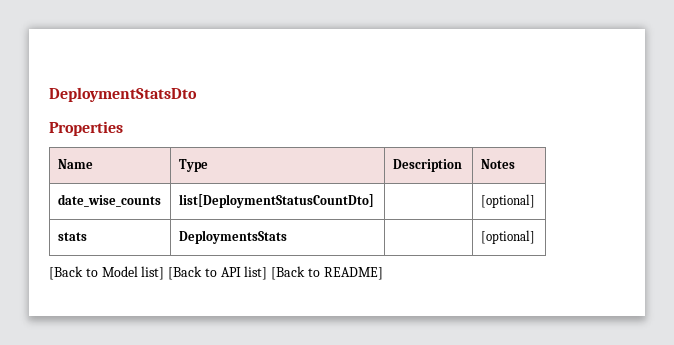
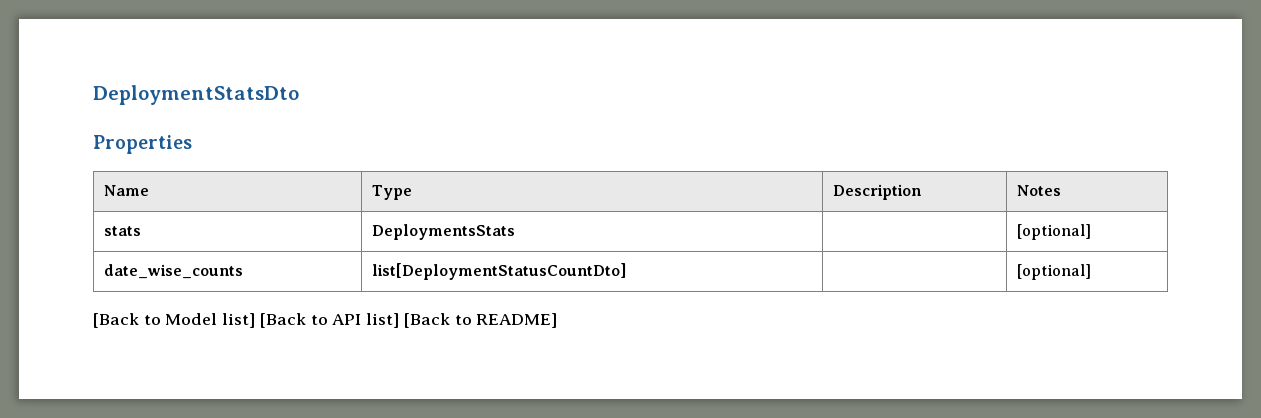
+ stats | DeploymentsStats | | [optional]
  date_wise_counts | list[DeploymentStatusCountDto] | | [optional]
- stats | DeploymentsStats | | [optional]

